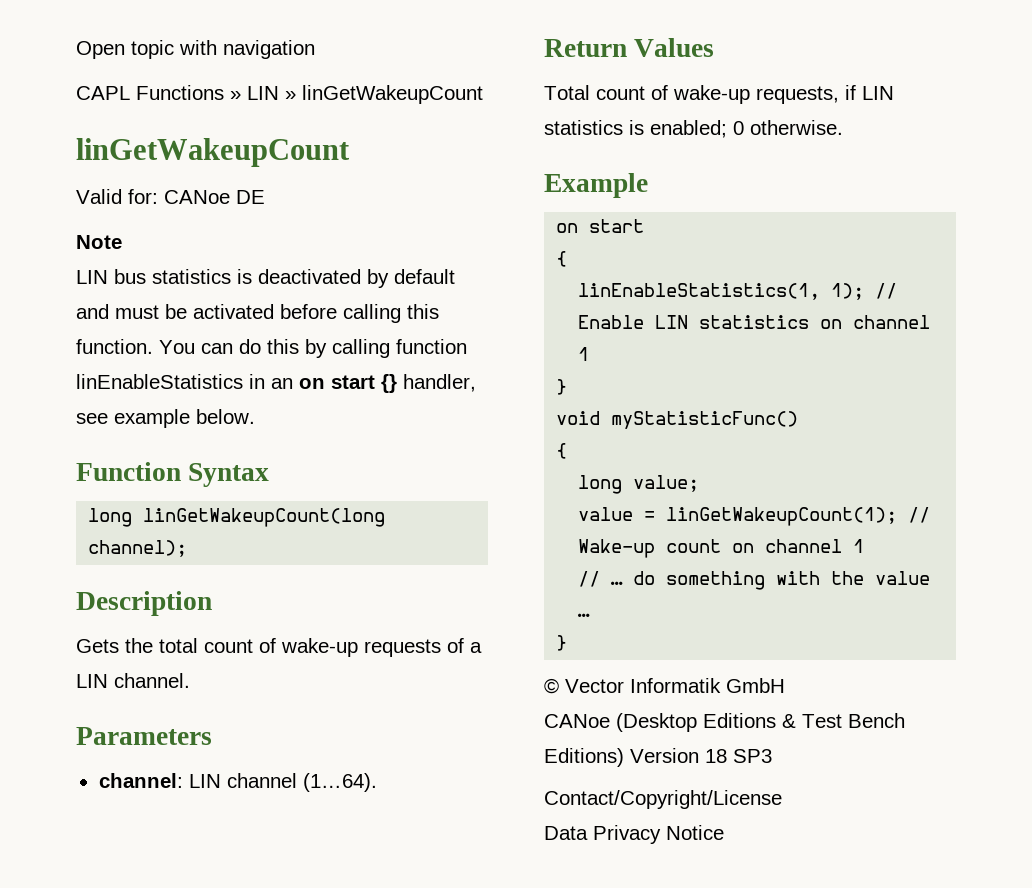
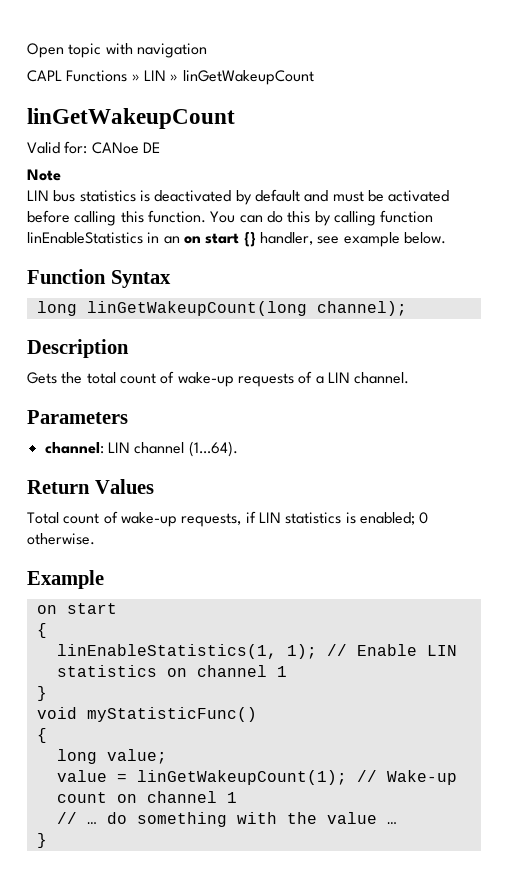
- © Vector Informatik GmbH
- CANoe (Desktop Editions & Test Bench Editions) Version 18 SP3
- Contact/Copyright/License
- Data Privacy Notice

